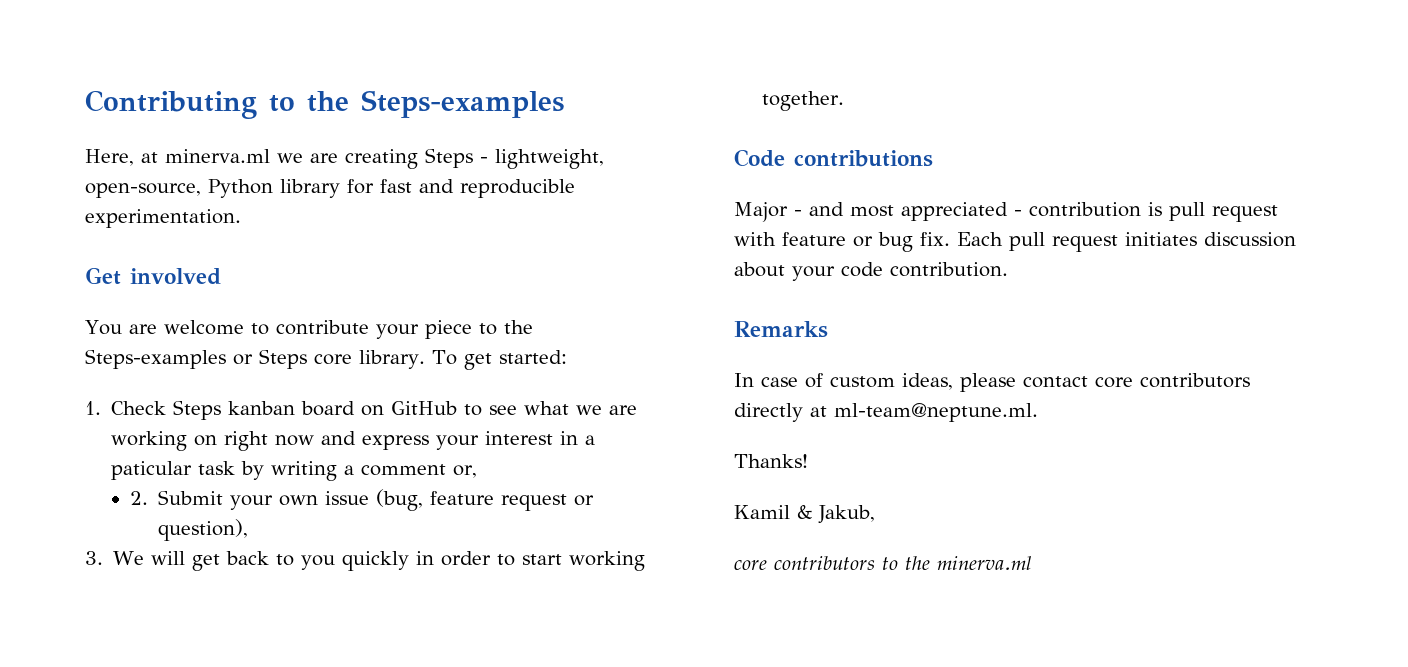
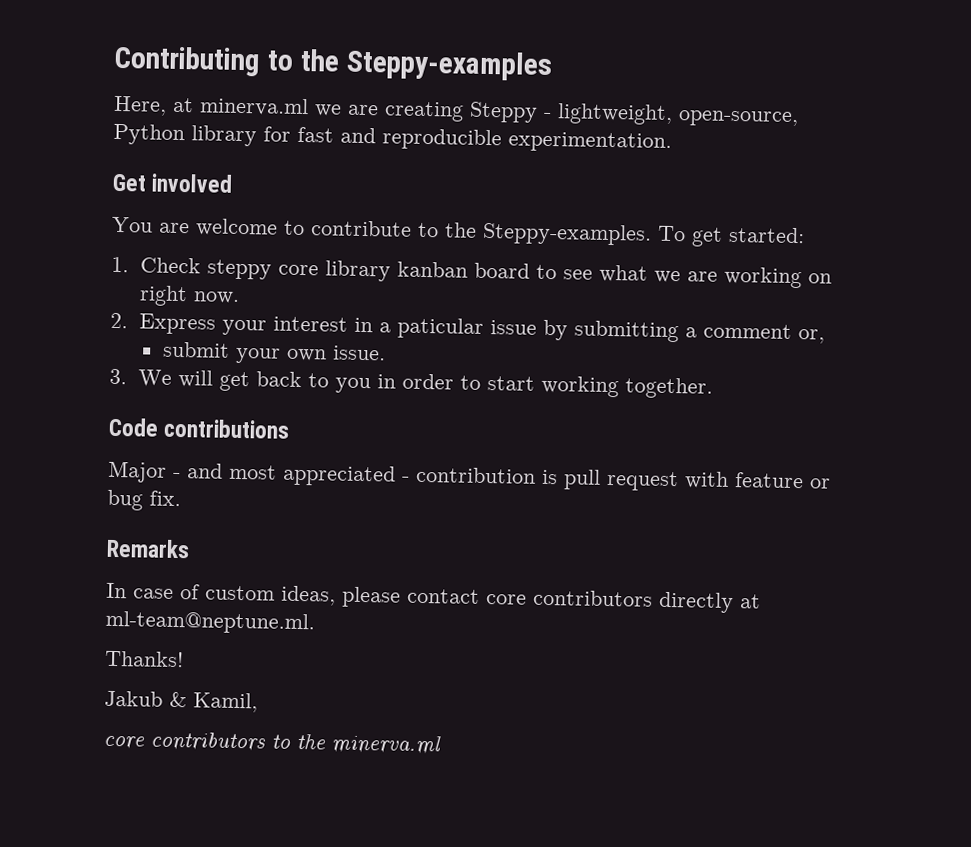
- Contributing to the Steps-examples
+ Contributing to the Steppy-examples
- Here, at minerva.ml we are creating Steps - lightweight, open-source, Python library for fast and reproducible experimentation.
+ Here, at minerva.ml we are creating Steppy - lightweight, open-source, Python library for fast and reproducible experimentation.
- You are welcome to contribute your piece to the Steps-examples or Steps core library.
+ You are welcome to contribute to the Steppy-examples.
- 1. Check Steps kanban board on GitHub to see what we are working on right now and express your interest in a paticular task by writing a comment or,
+ 1. Check steppy core library kanban board to see what we are working on right now.
+ 2. Express your interest in a paticular issue by submitting a comment or,
- 2. Submit your own issue (bug, feature request or question),
+ submit your own issue.
- 3. We will get back to you quickly in order to start working together.
+ 3. We will get back to you in order to start working together.
- Each pull request initiates discussion about your code contribution.
- Kamil & Jakub,
+ Jakub & Kamil,

